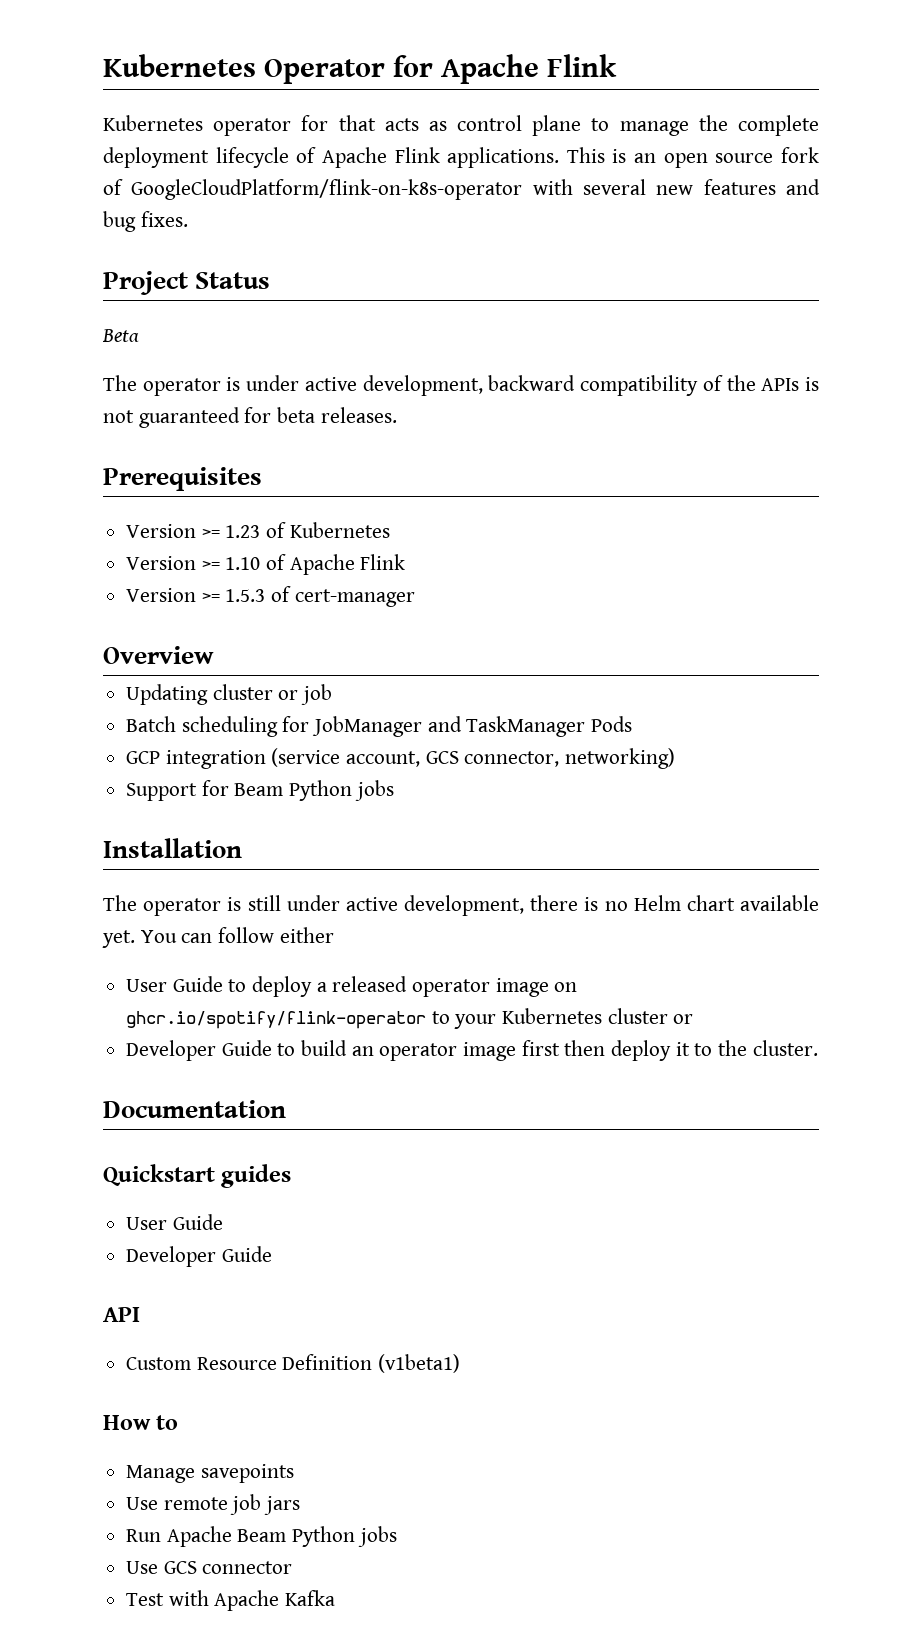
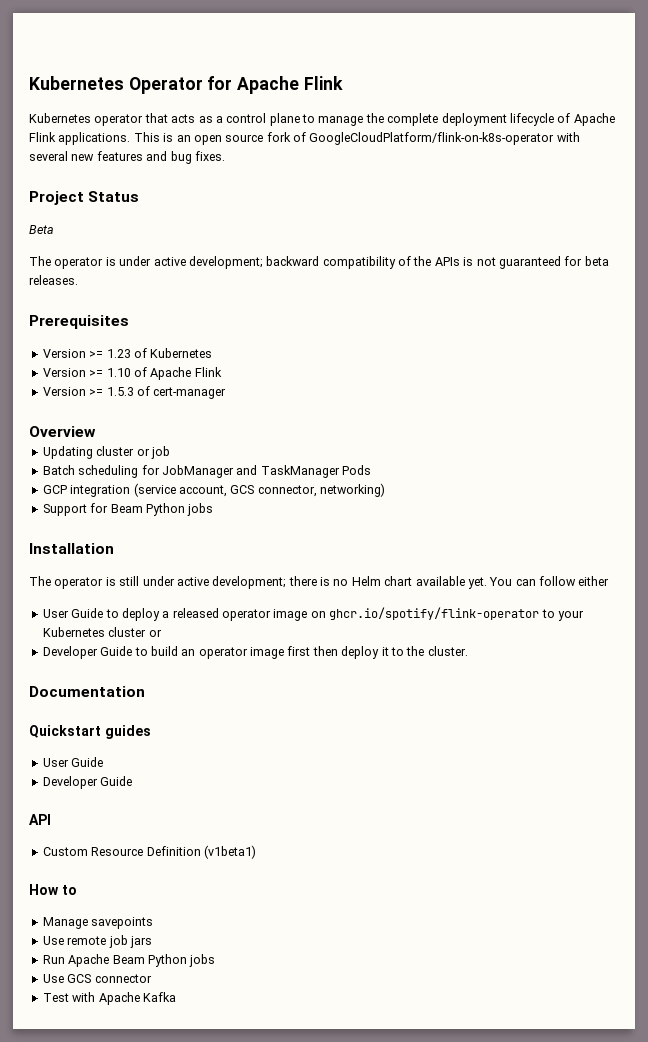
- Kubernetes operator for that acts as control plane to manage the complete deployment lifecycle of Apache Flink applications.
+ Kubernetes operator that acts as a control plane to manage the complete deployment lifecycle of Apache Flink applications.
- The operator is under active development, backward compatibility of the APIs is not guaranteed for beta releases.
+ The operator is under active development; backward compatibility of the APIs is not guaranteed for beta releases.
- The operator is still under active development, there is no Helm chart available yet.
+ The operator is still under active development; there is no Helm chart available yet.

